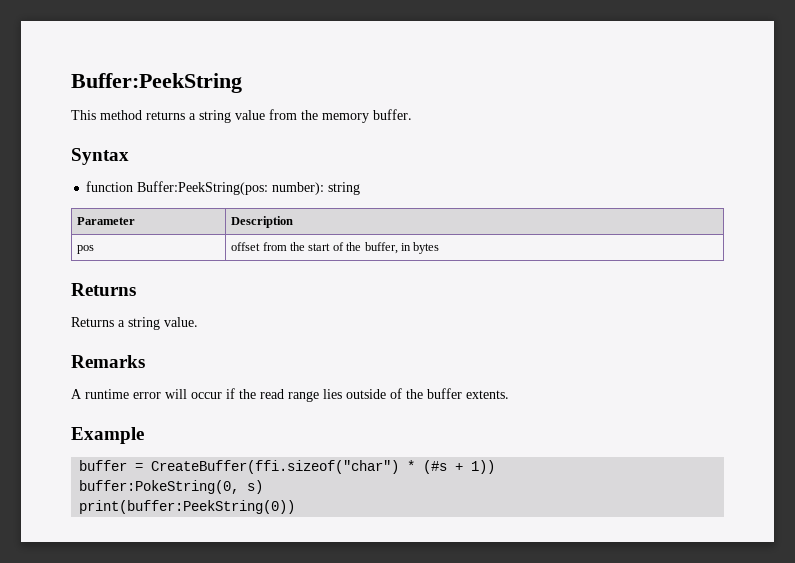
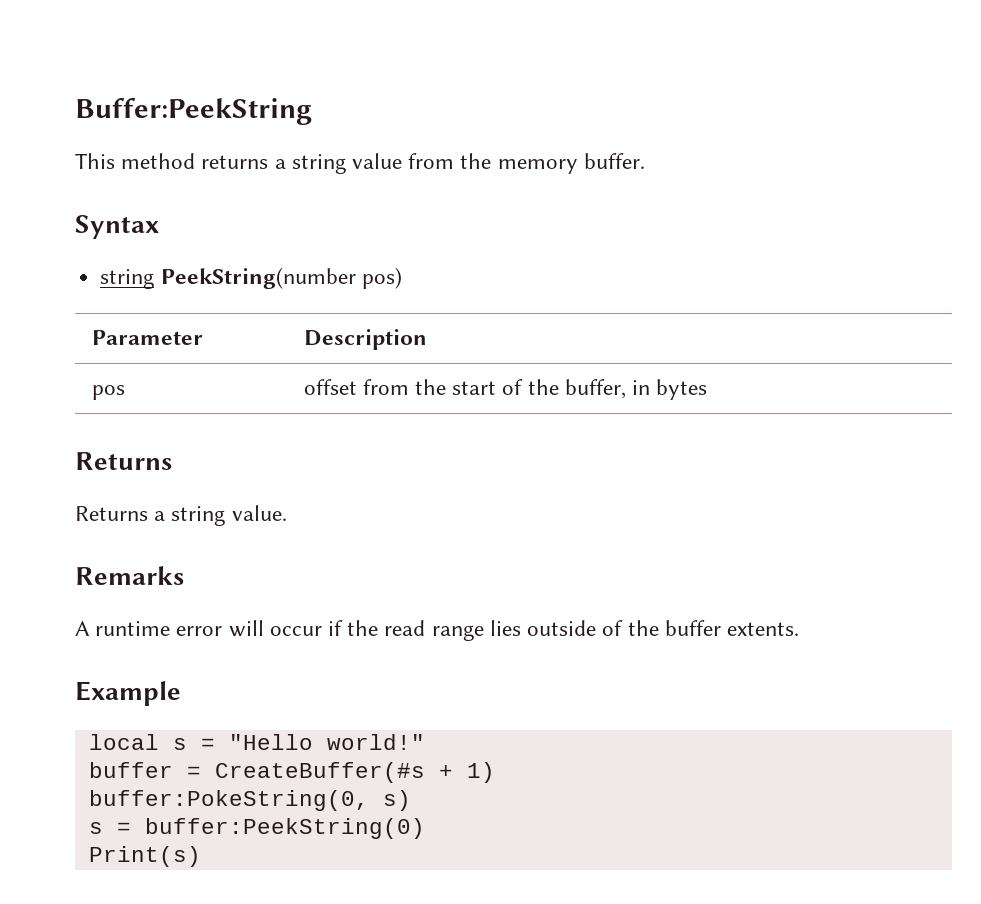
- function Buffer:PeekString(pos: number): string
+ string PeekString(number pos)
- buffer = CreateBuffer(ffi.sizeof("char") * (#s + 1))
+ local s = "Hello world!"
+ buffer = CreateBuffer(#s + 1)
  buffer:PokeString(0, s)
- print(buffer:PeekString(0))
+ s = buffer:PeekString(0)
+ Print(s)

